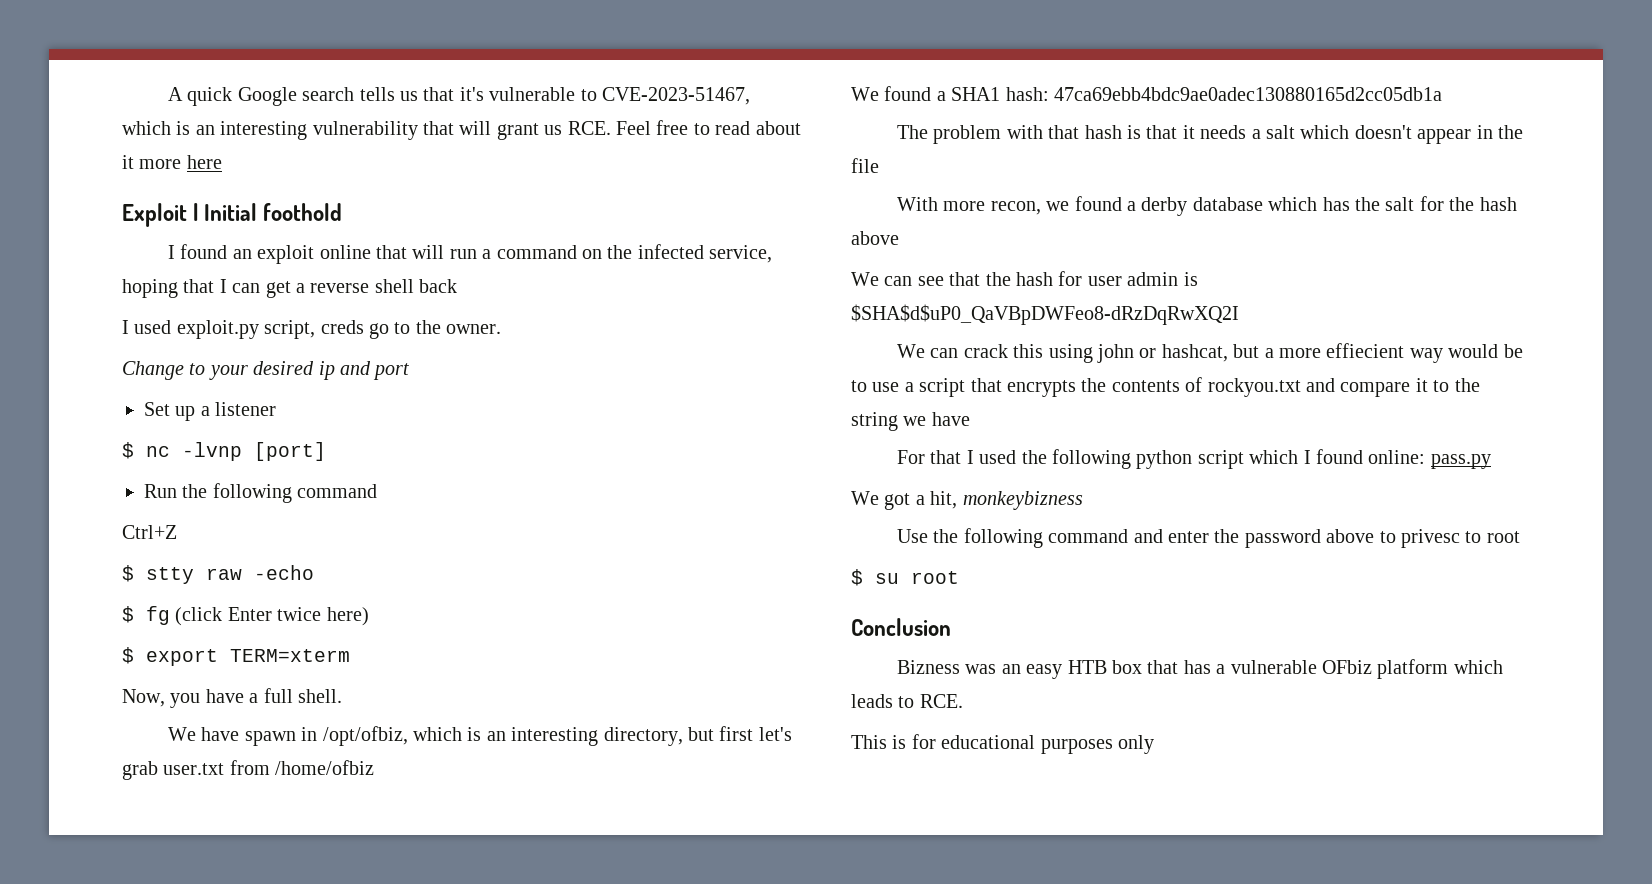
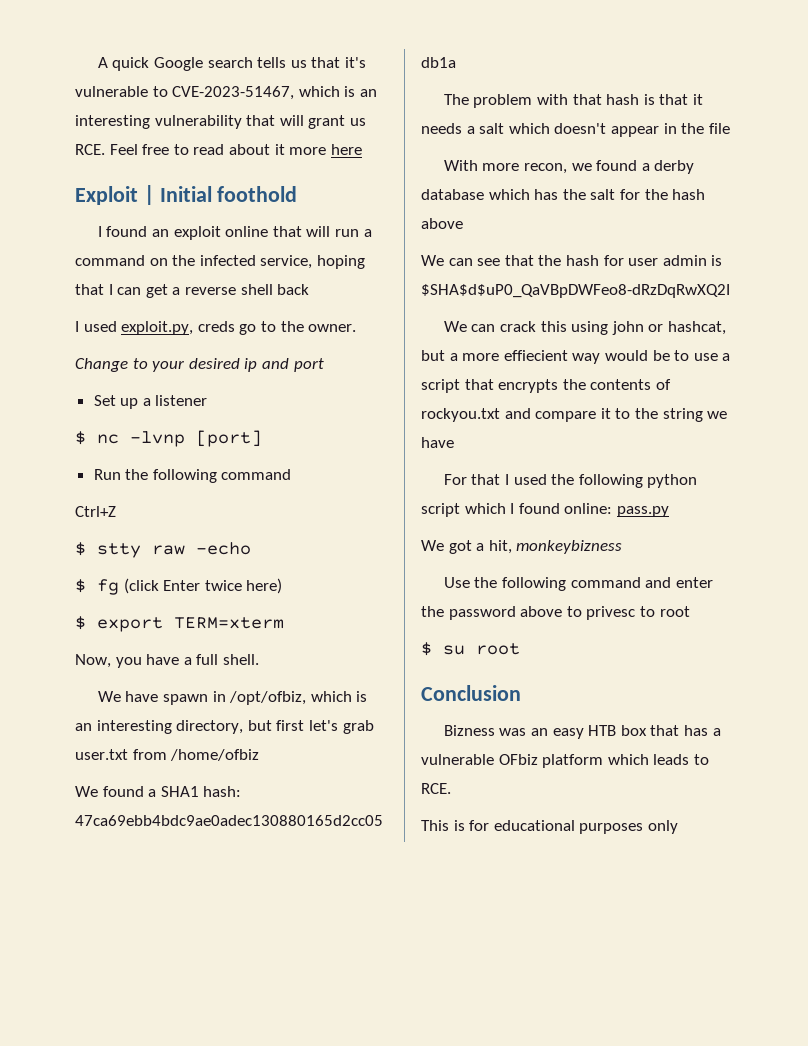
- I used exploit.py script, creds go to the owner.
+ I used exploit.py, creds go to the owner.

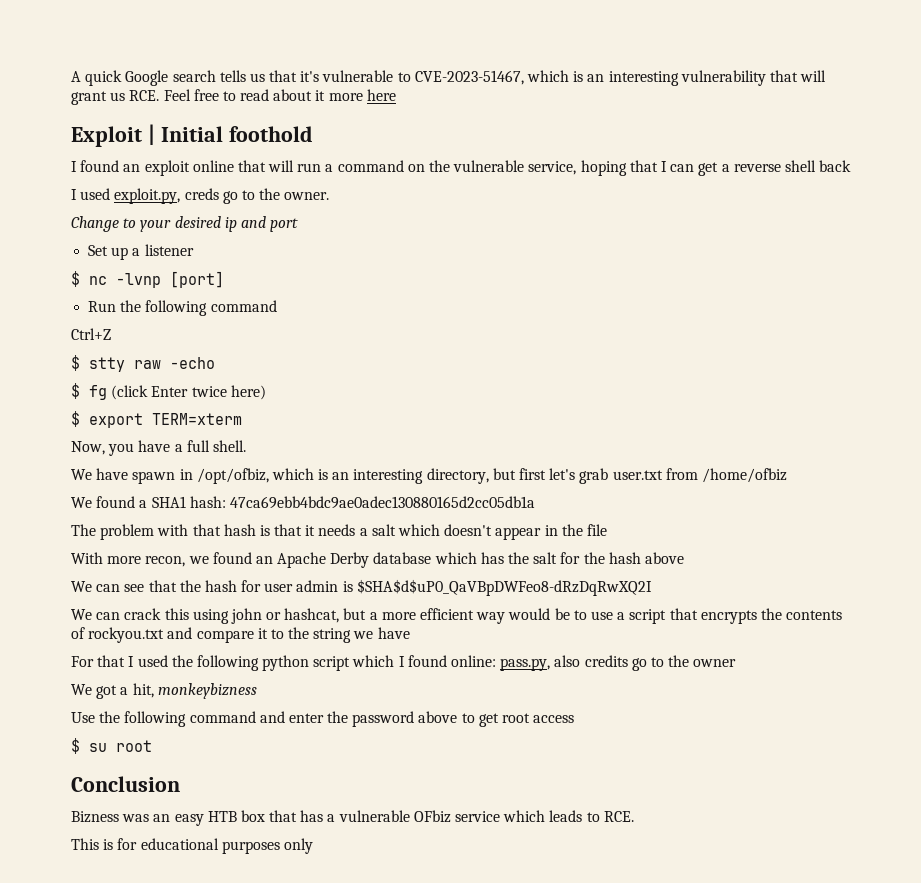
- I found an exploit online that will run a command on the infected service, hoping that I can get a reverse shell back
+ I found an exploit online that will run a command on the vulnerable service, hoping that I can get a reverse shell back
- With more recon, we found a derby database which has the salt for the hash above
+ With more recon, we found an Apache Derby database which has the salt for the hash above
- We can crack this using john or hashcat, but a more effiecient way would be to use a script that encrypts the contents of rockyou.txt and compare it to the string we have
+ We can crack this using john or hashcat, but a more efficient way would be to use a script that encrypts the contents of rockyou.txt and compare it to the string we have
- For that I used the following python script which I found online: pass.py
+ For that I used the following python script which I found online: pass.py, also credits go to the owner
- Use the following command and enter the password above to privesc to root
+ Use the following command and enter the password above to get root access
- Bizness was an easy HTB box that has a vulnerable OFbiz platform which leads to RCE.
+ Bizness was an easy HTB box that has a vulnerable OFbiz service which leads to RCE.

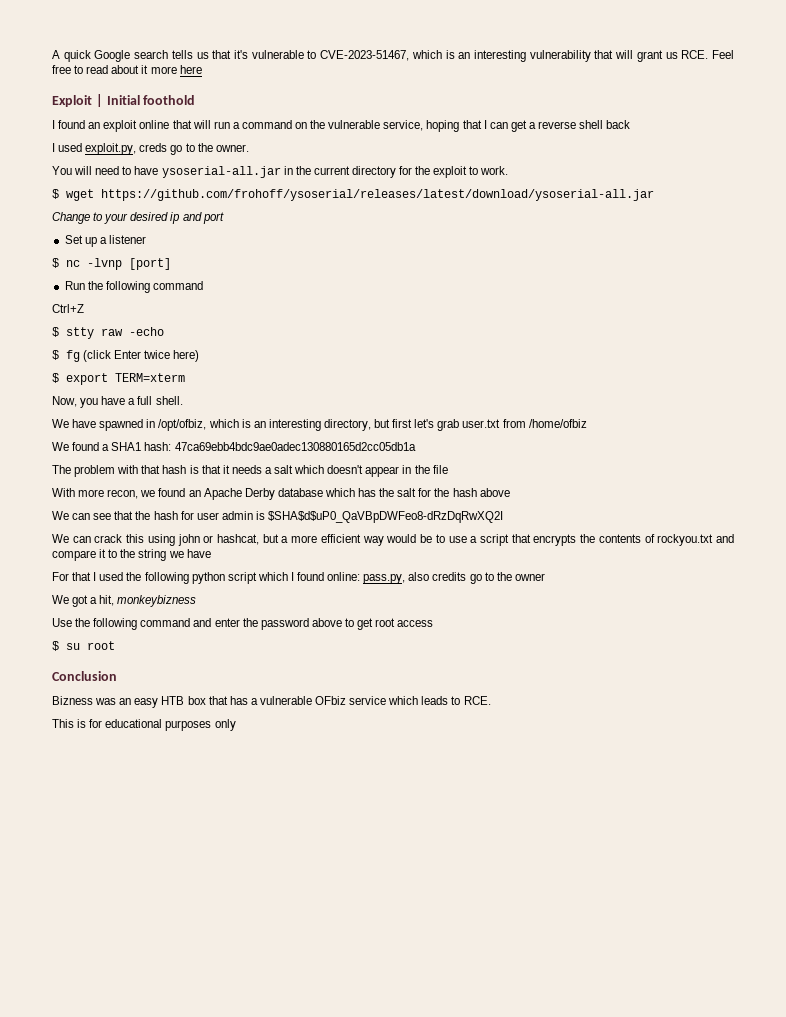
+ You will need to have ysoserial-all.jar in the current directory for the exploit to work.
+ $ wget https://github.com/frohoff/ysoserial/releases/latest/download/ysoserial-all.jar
- We have spawn in /opt/ofbiz, which is an interesting directory, but first let's grab user.txt from /home/ofbiz
+ We have spawned in /opt/ofbiz, which is an interesting directory, but first let's grab user.txt from /home/ofbiz

